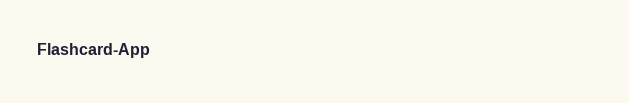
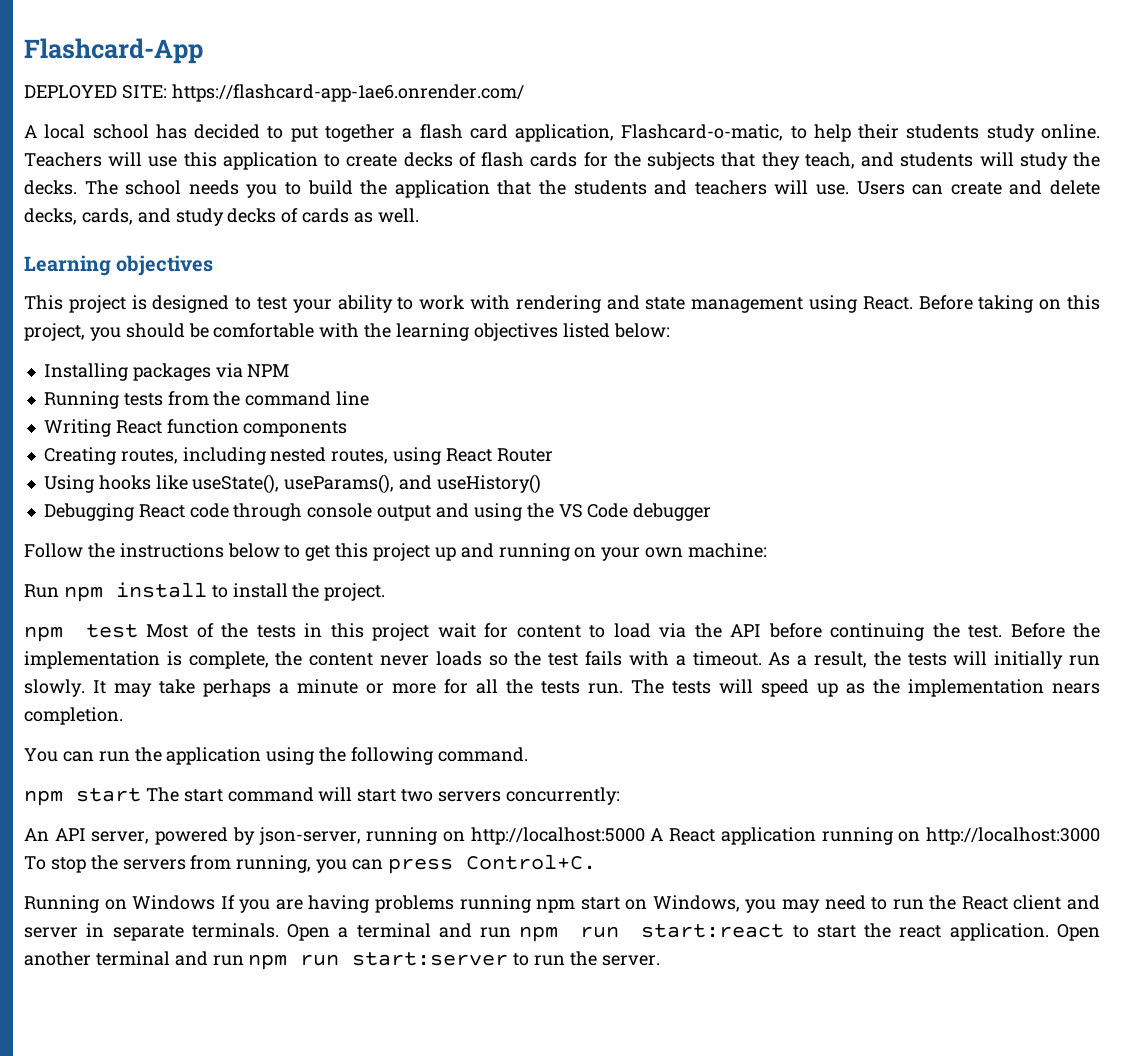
+ DEPLOYED SITE: https://flashcard-app-1ae6.onrender.com/
+ A local school has decided to put together a flash card application, Flashcard-o-matic, to help their students study online. Teachers will use this application to create decks of flash cards for the subjects that they teach, and students will study the decks. The school needs you to build the application that the students and teachers will use. Users can create and delete decks, cards, and study decks of cards as well.
+ Learning objectives
+ This project is designed to test your ability to work with rendering and state management using React. Before taking on this project, you should be comfortable with the learning objectives listed below:
+ Installing packages via NPM
+ Running tests from the command line
+ Writing React function components
+ Creating routes, including nested routes, using React Router
+ Using hooks like useState(), useParams(), and useHistory()
+ Debugging React code through console output and using the VS Code debugger
+ Follow the instructions below to get this project up and running on your own machine:
+ Run npm install to install the project.
+ npm test Most of the tests in this project wait for content to load via the API before continuing the test. Before the implementation is complete, the content never loads so the test fails with a timeout. As a result, the tests will initially run slowly. It may take perhaps a minute or more for all the tests run. The tests will speed up as the implementation nears completion.
+ You can run the application using the following command.
+ npm start The start command will start two servers concurrently:
+ An API server, powered by json-server, running on http://localhost:5000 A React application running on http://localhost:3000 To stop the servers from running, you can press Control+C.
+ Running on Windows If you are having problems running npm start on Windows, you may need to run the React client and server in separate terminals. Open a terminal and run npm run start:react to start the react application. Open another terminal and run npm run start:server to run the server.

